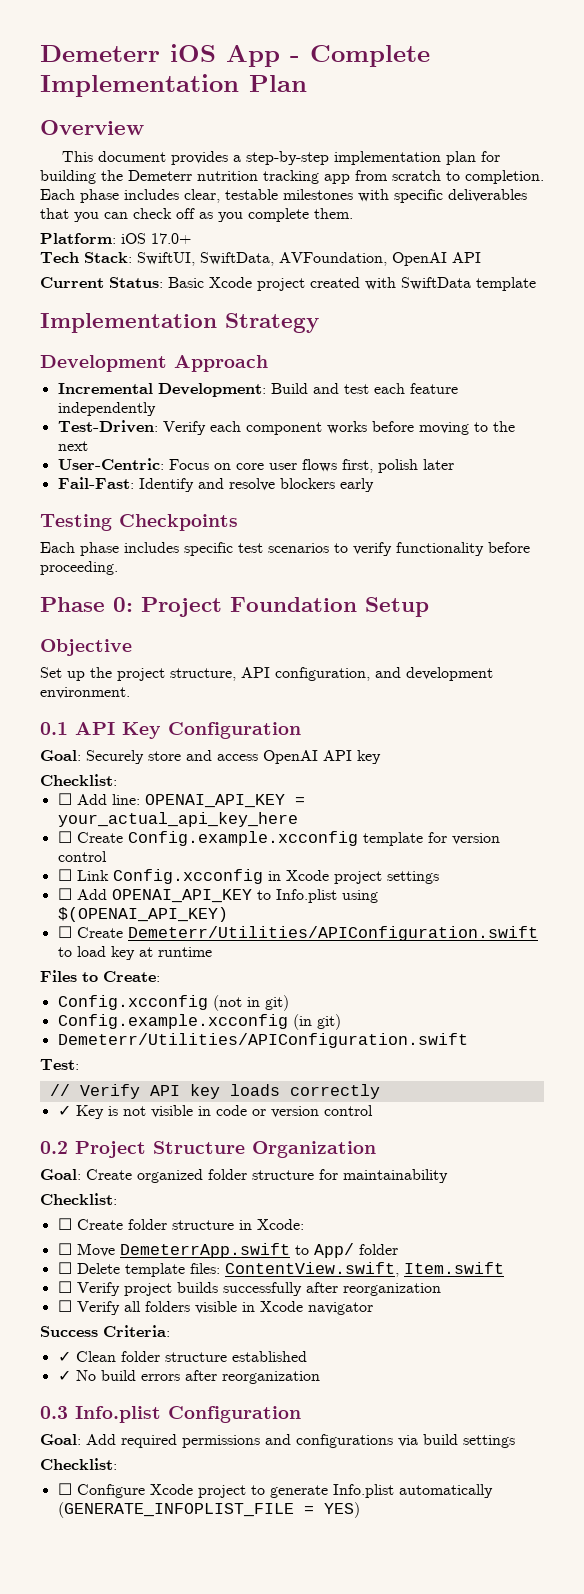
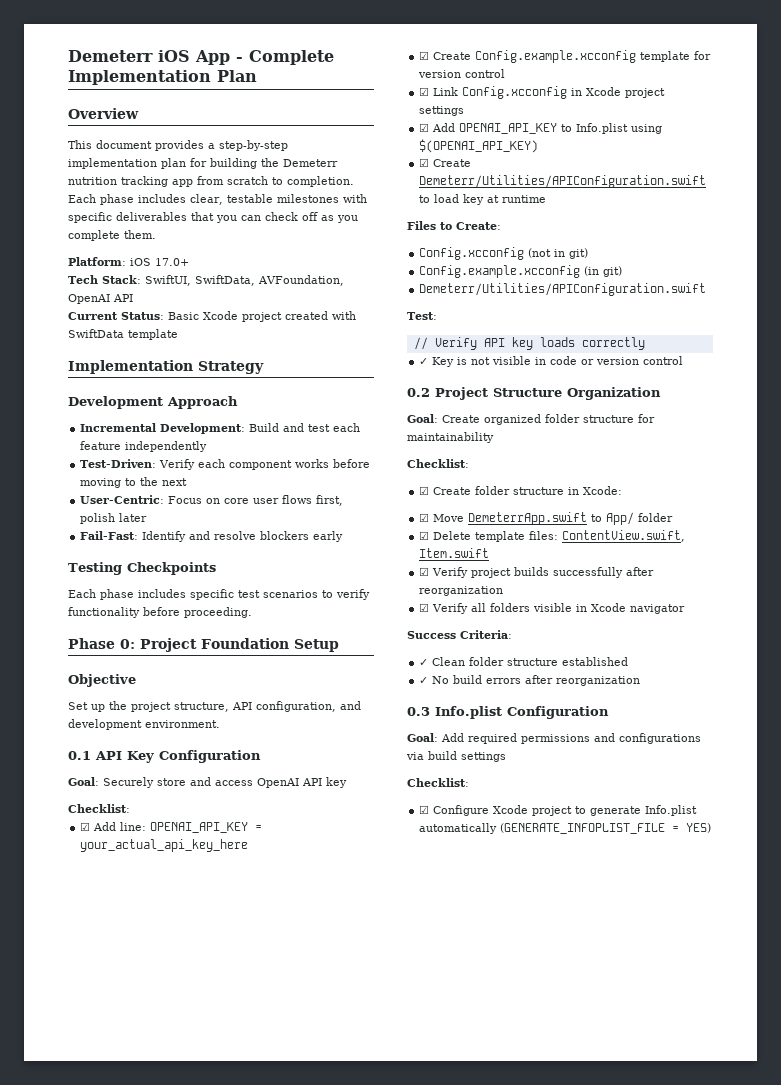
- ☐ Add line: OPENAI_API_KEY = your_actual_api_key_here
+ ☑ Add line: OPENAI_API_KEY = your_actual_api_key_here
- ☐ Create Config.example.xcconfig template for version control
+ ☑ Create Config.example.xcconfig template for version control
- ☐ Link Config.xcconfig in Xcode project settings
+ ☑ Link Config.xcconfig in Xcode project settings
- ☐ Add OPENAI_API_KEY to Info.plist using $(OPENAI_API_KEY)
+ ☑ Add OPENAI_API_KEY to Info.plist using $(OPENAI_API_KEY)
- ☐ Create Demeterr/Utilities/APIConfiguration.swift to load key at runtime
+ ☑ Create Demeterr/Utilities/APIConfiguration.swift to load key at runtime
- ☐ Create folder structure in Xcode:
+ ☑ Create folder structure in Xcode:
- ☐ Move DemeterrApp.swift to App/ folder
+ ☑ Move DemeterrApp.swift to App/ folder
- ☐ Delete template files: ContentView.swift, Item.swift
+ ☑ Delete template files: ContentView.swift, Item.swift
- ☐ Verify project builds successfully after reorganization
+ ☑ Verify project builds successfully after reorganization
- ☐ Verify all folders visible in Xcode navigator
+ ☑ Verify all folders visible in Xcode navigator
- ☐ Configure Xcode project to generate Info.plist automatically (GENERATE_INFOPLIST_FILE = YES)
+ ☑ Configure Xcode project to generate Info.plist automatically (GENERATE_INFOPLIST_FILE = YES)

